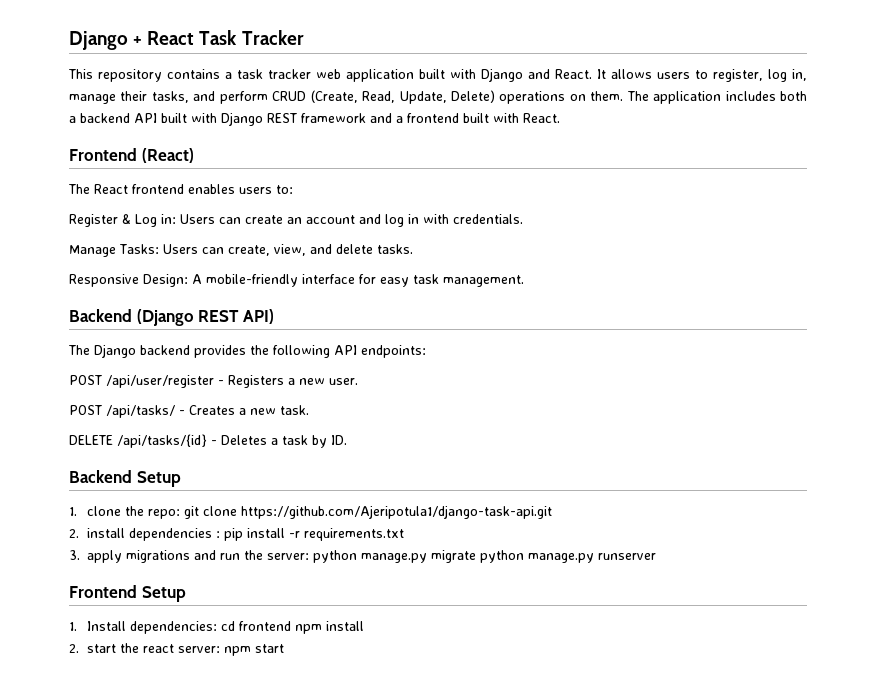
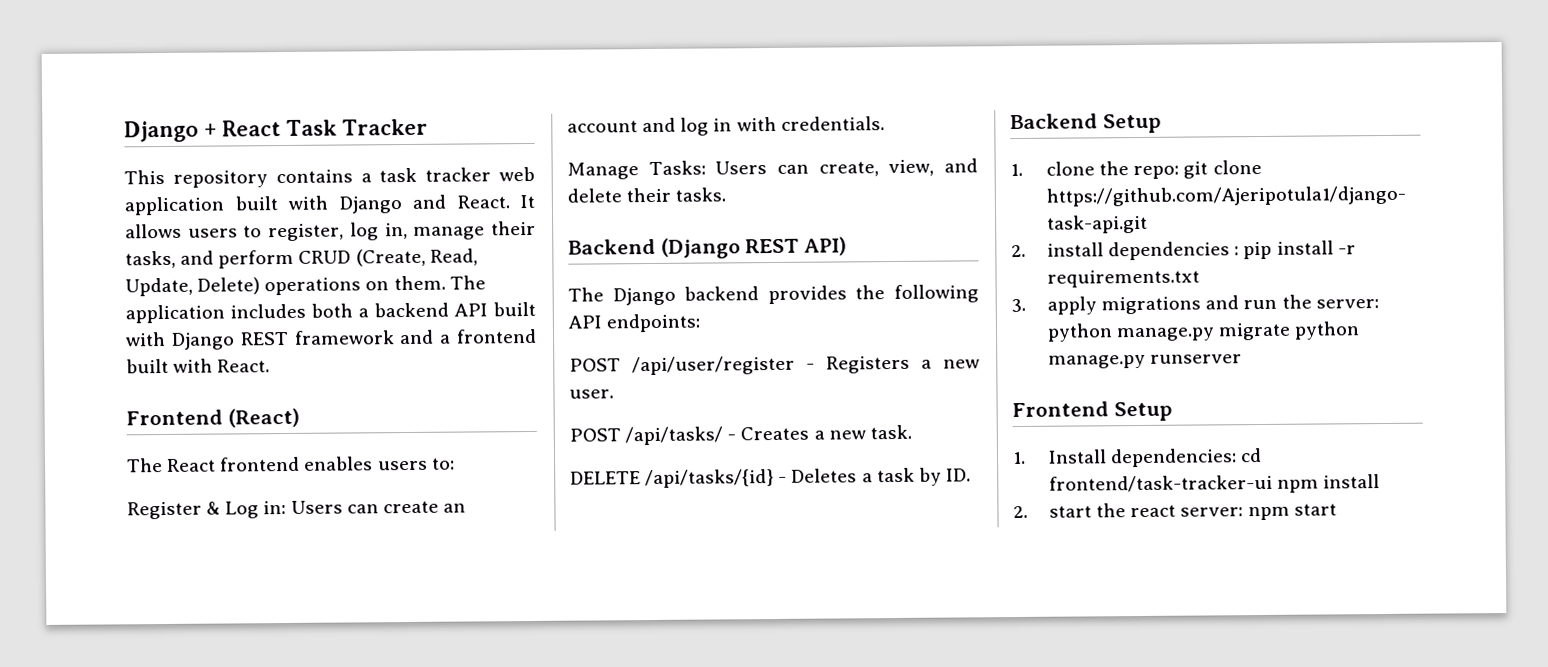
- Manage Tasks: Users can create, view, and delete tasks.
+ Manage Tasks: Users can create, view, and delete their tasks.
- Responsive Design: A mobile-friendly interface for easy task management.
- 1. Install dependencies: cd frontend npm install
+ 1. Install dependencies: cd frontend/task-tracker-ui npm install

